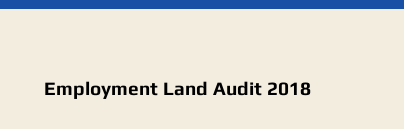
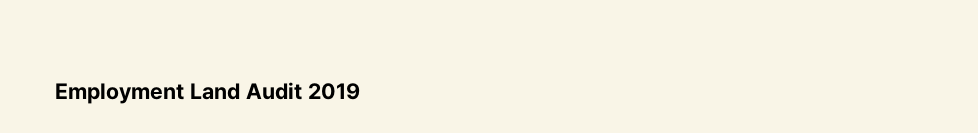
- Employment Land Audit 2018
+ Employment Land Audit 2019

